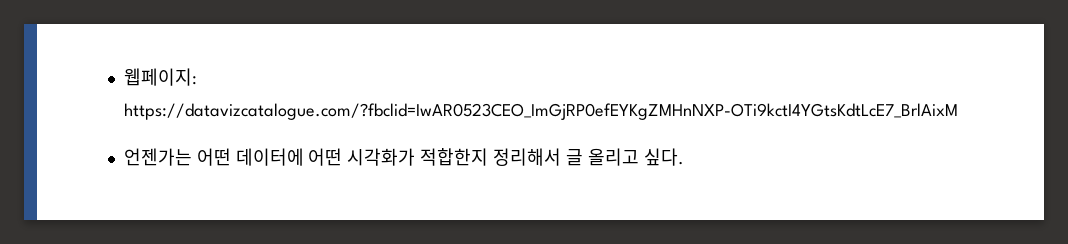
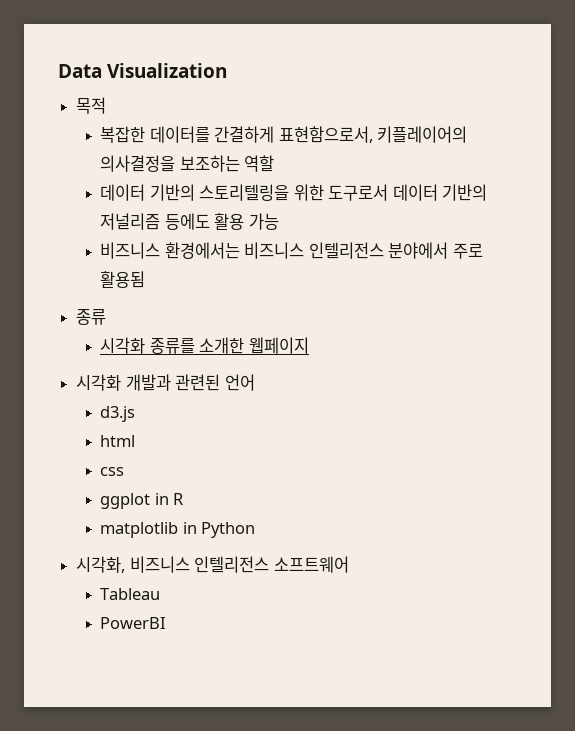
- 웹페이지: https://datavizcatalogue.com/?fbclid=IwAR0523CEO_ImGjRP0efEYKgZMHnNXP-OTi9kctI4YGtsKdtLcE7_BrlAixM
- 언젠가는 어떤 데이터에 어떤 시각화가 적합한지 정리해서 글 올리고 싶다.
+ Data Visualization
+ 목적
+ 복잡한 데이터를 간결하게 표현함으로서, 키플레이어의 의사결정을 보조하는 역할
+ 데이터 기반의 스토리텔링을 위한 도구로서 데이터 기반의 저널리즘 등에도 활용 가능
+ 비즈니스 환경에서는 비즈니스 인텔리전스 분야에서 주로 활용됨
+ 종류
+ 시각화 종류를 소개한 웹페이지
+ 시각화 개발과 관련된 언어
+ d3.js
+ html
+ css
+ ggplot in R
+ matplotlib in Python
+ 시각화, 비즈니스 인텔리전스 소프트웨어
+ Tableau
+ PowerBI

